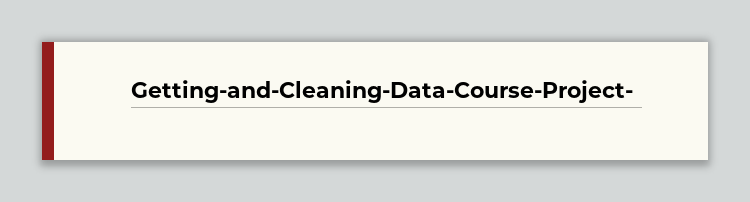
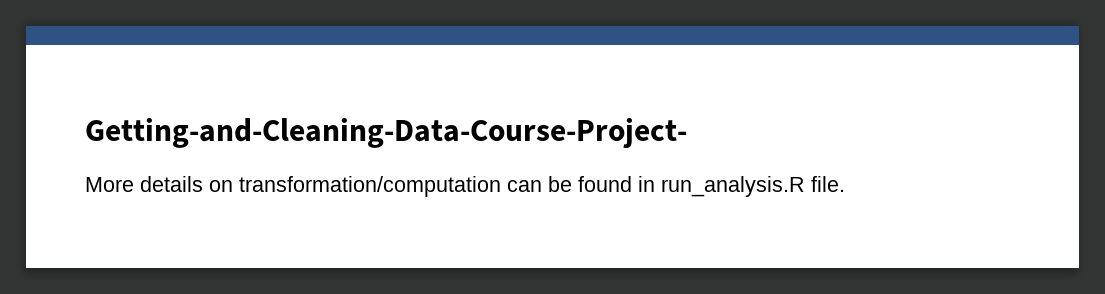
+ More details on transformation/computation can be found in run_analysis.R file.

